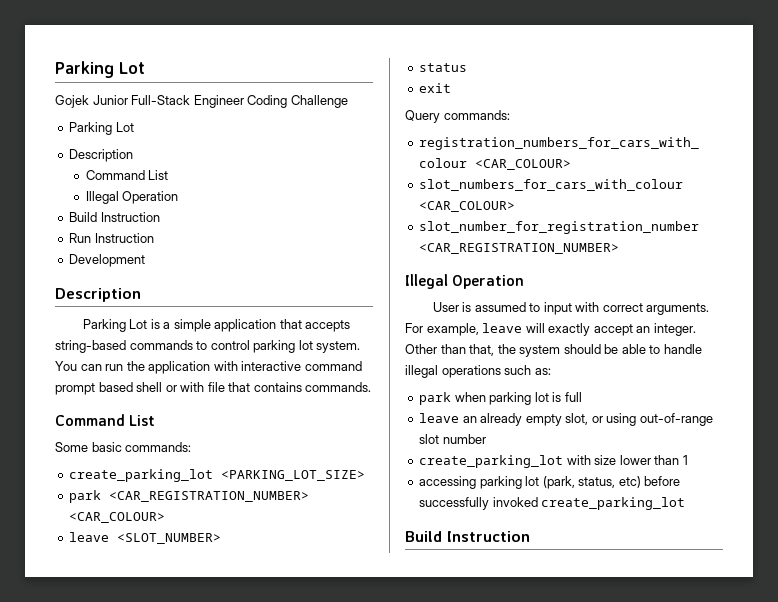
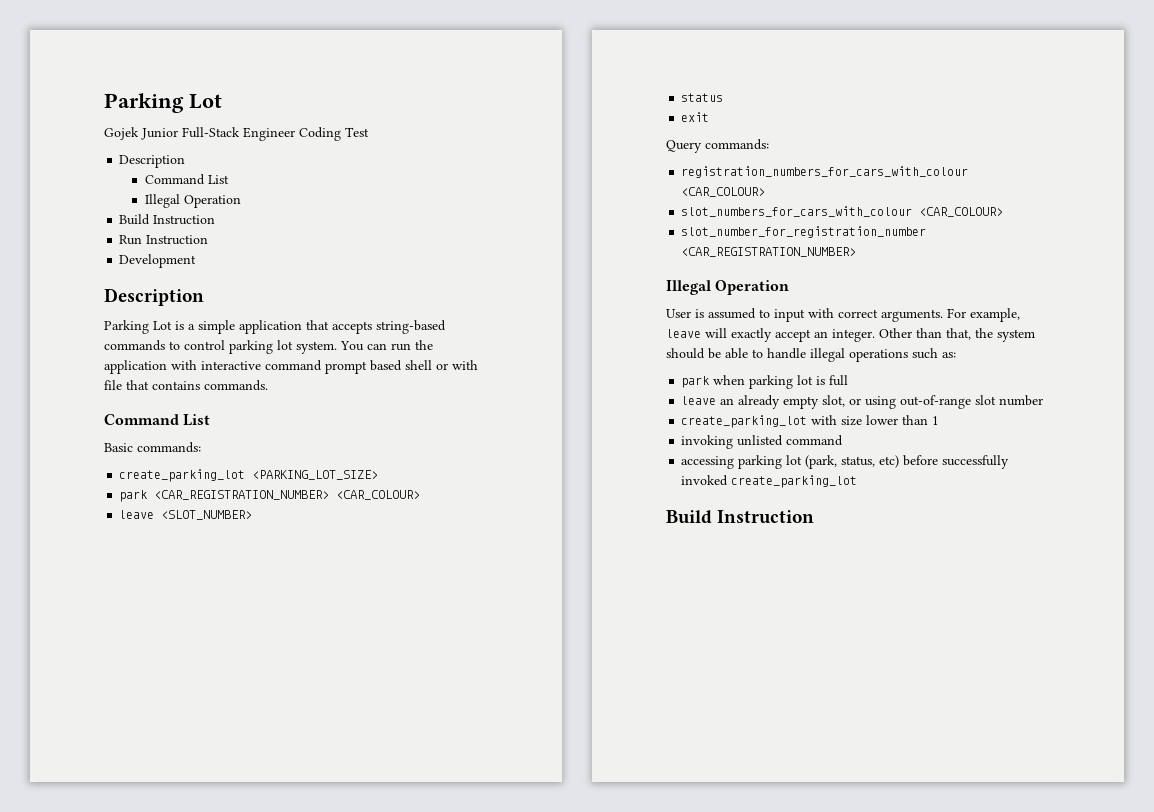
- Gojek Junior Full-Stack Engineer Coding Challenge
- Parking Lot
+ Gojek Junior Full-Stack Engineer Coding Test
- Some basic commands:
+ Basic commands:
+ invoking unlisted command

